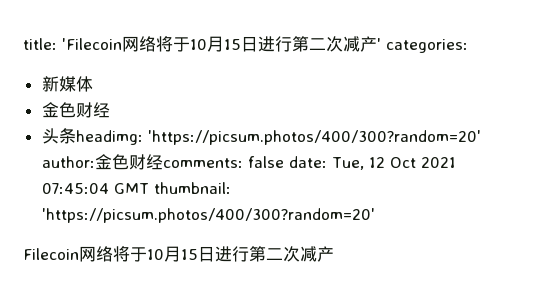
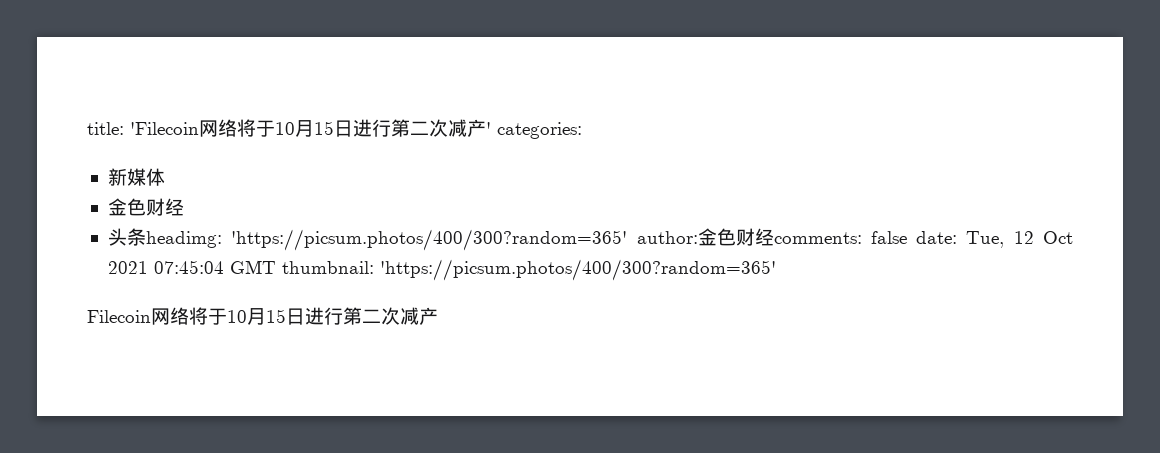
- 头条headimg: 'https://picsum.photos/400/300?random=20' author:金色财经comments: false date: Tue, 12 Oct 2021 07:45:04 GMT thumbnail: 'https://picsum.photos/400/300?random=20'
+ 头条headimg: 'https://picsum.photos/400/300?random=365' author:金色财经comments: false date: Tue, 12 Oct 2021 07:45:04 GMT thumbnail: 'https://picsum.photos/400/300?random=365'

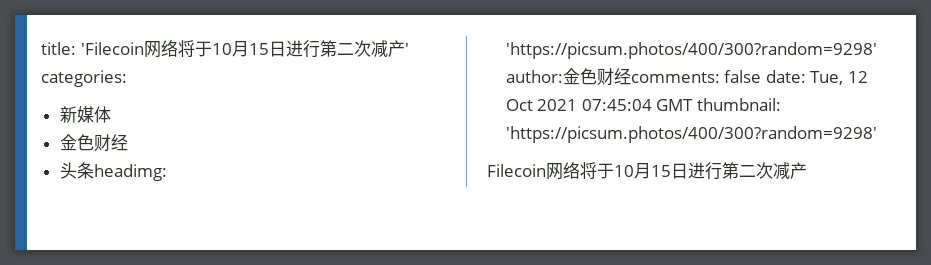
- 头条headimg: 'https://picsum.photos/400/300?random=365' author:金色财经comments: false date: Tue, 12 Oct 2021 07:45:04 GMT thumbnail: 'https://picsum.photos/400/300?random=365'
+ 头条headimg: 'https://picsum.photos/400/300?random=9298' author:金色财经comments: false date: Tue, 12 Oct 2021 07:45:04 GMT thumbnail: 'https://picsum.photos/400/300?random=9298'

